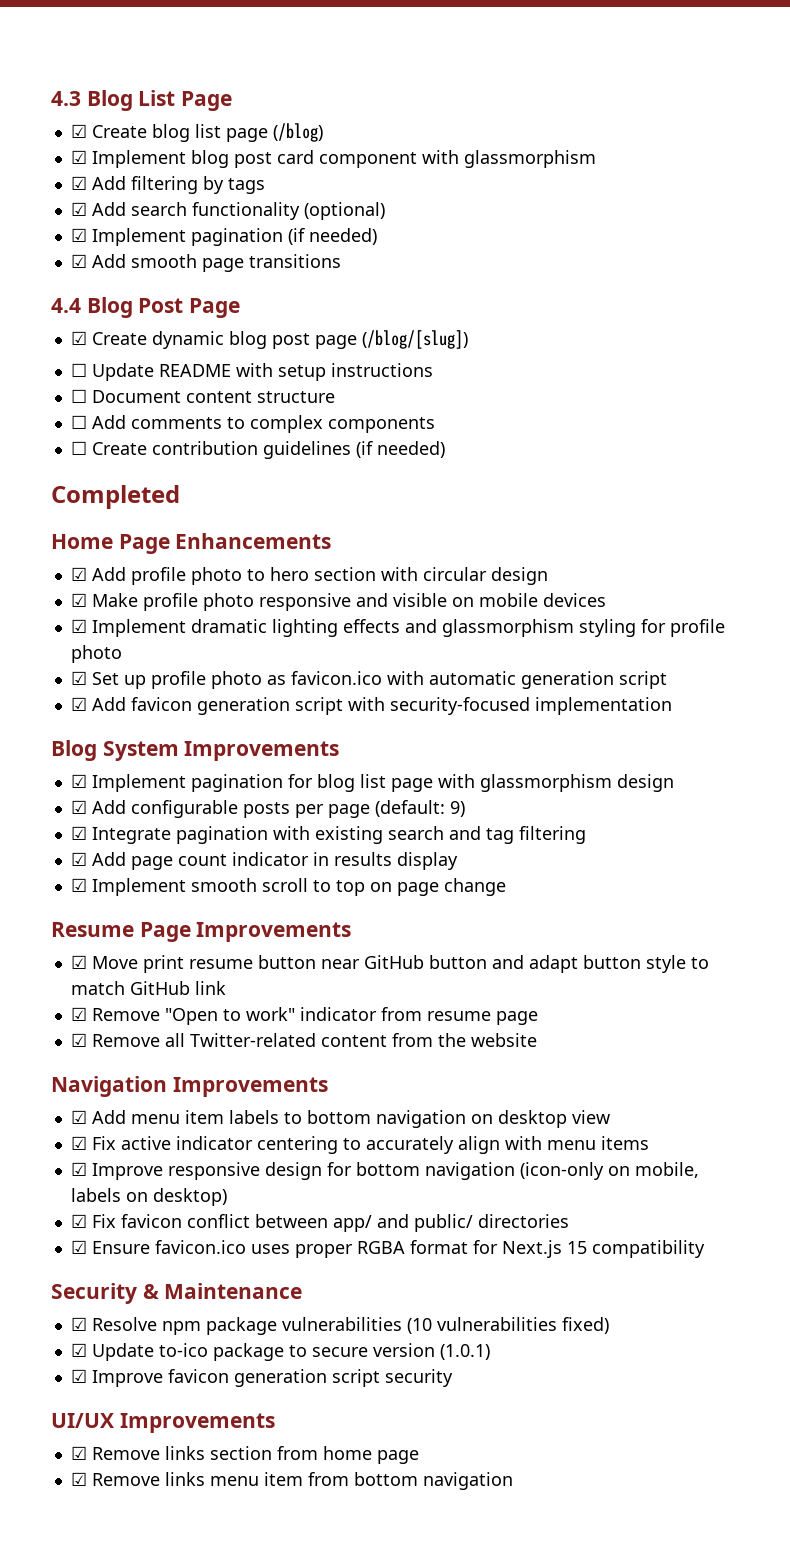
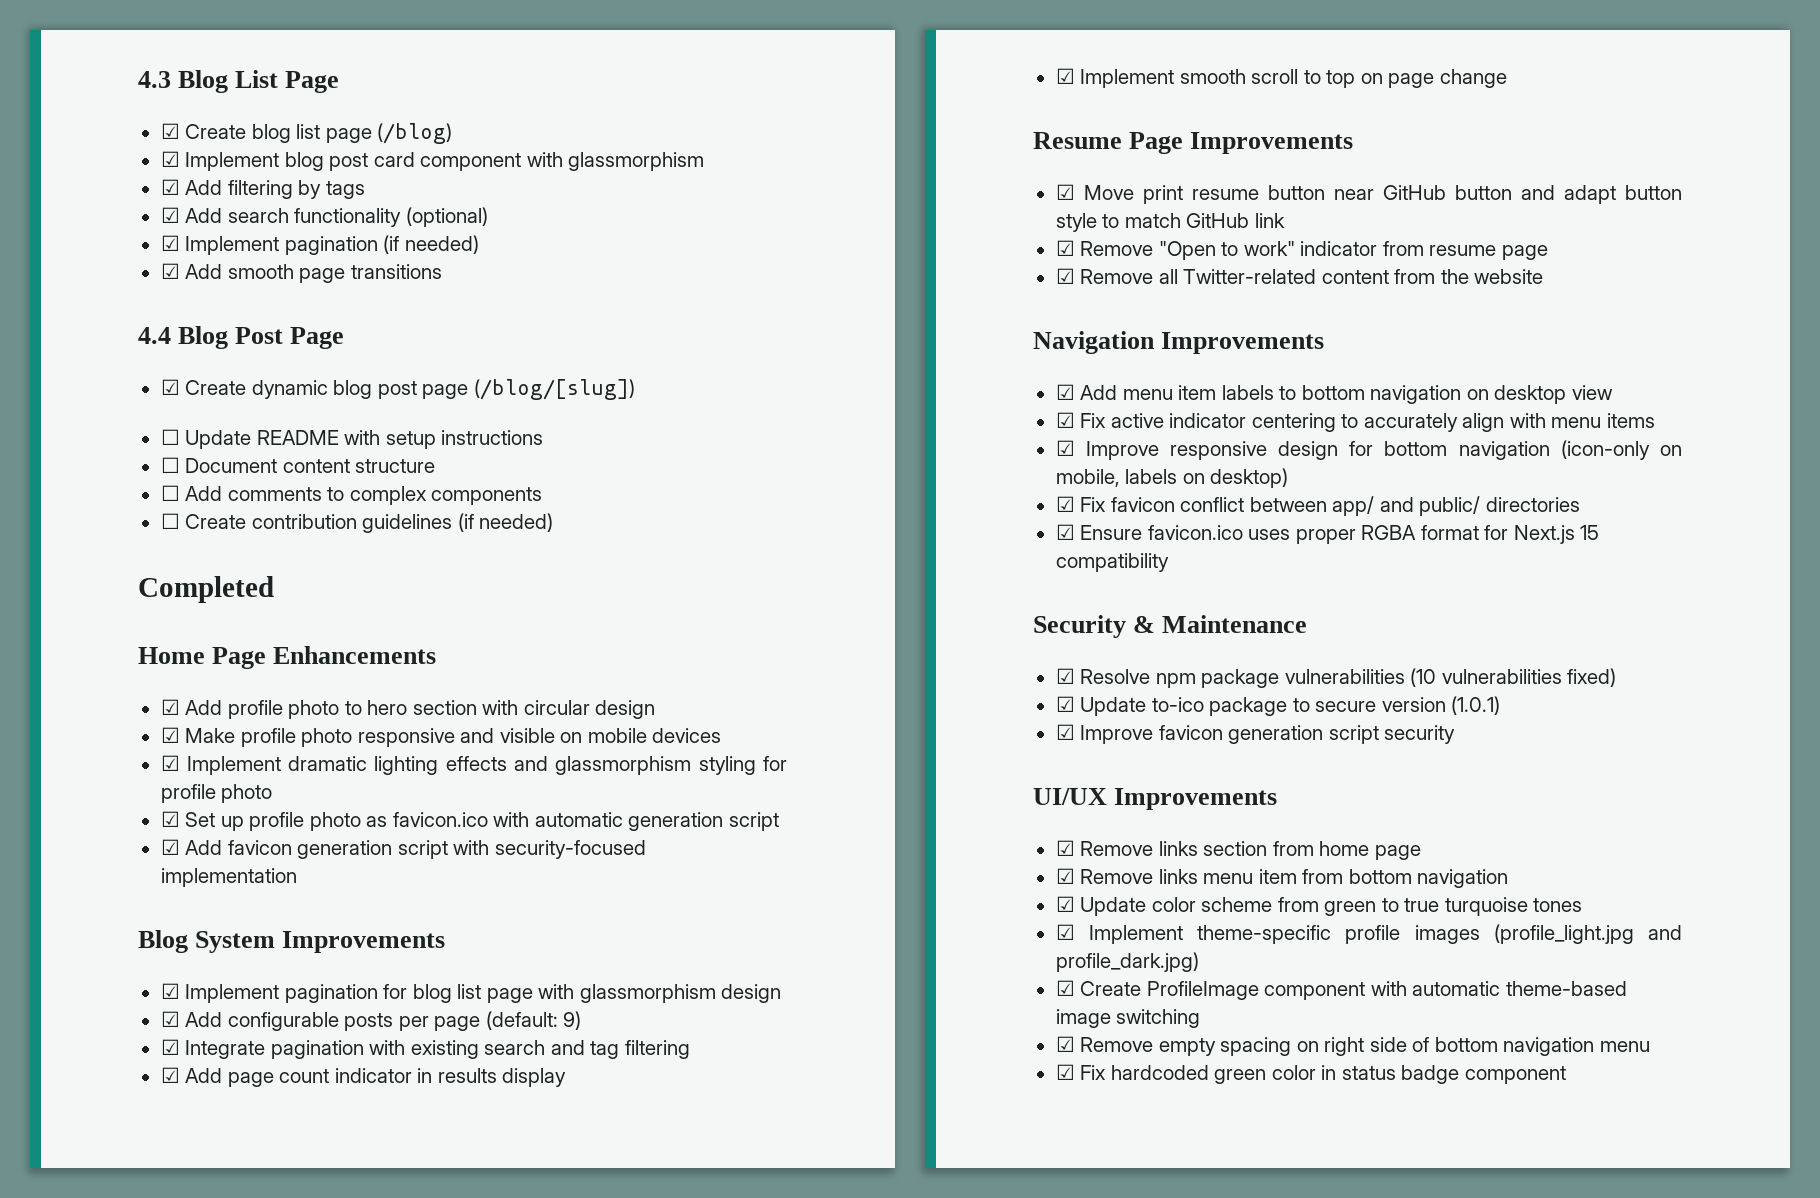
+ ☑ Update color scheme from green to true turquoise tones
+ ☑ Implement theme-specific profile images (profile_light.jpg and profile_dark.jpg)
+ ☑ Create ProfileImage component with automatic theme-based image switching
+ ☑ Remove empty spacing on right side of bottom navigation menu
+ ☑ Fix hardcoded green color in status badge component

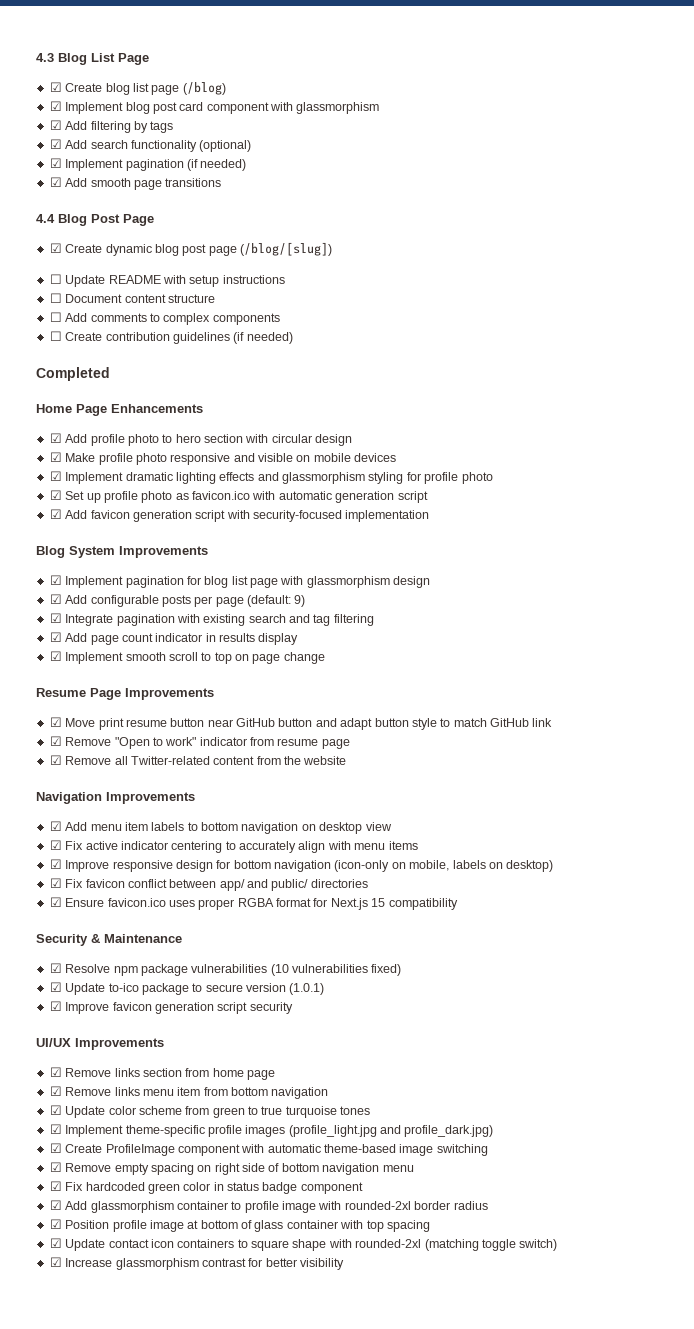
+ ☑ Add glassmorphism container to profile image with rounded-2xl border radius
+ ☑ Position profile image at bottom of glass container with top spacing
+ ☑ Update contact icon containers to square shape with rounded-2xl (matching toggle switch)
+ ☑ Increase glassmorphism contrast for better visibility

